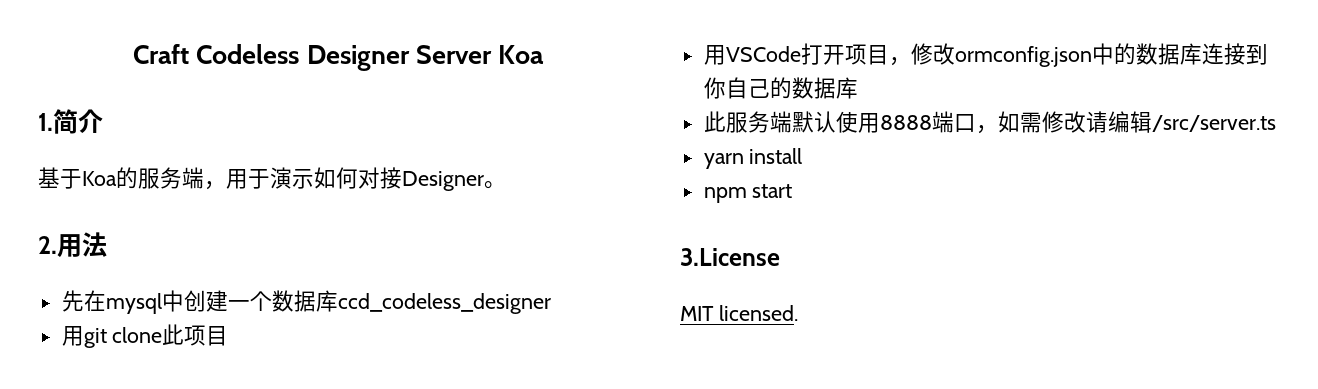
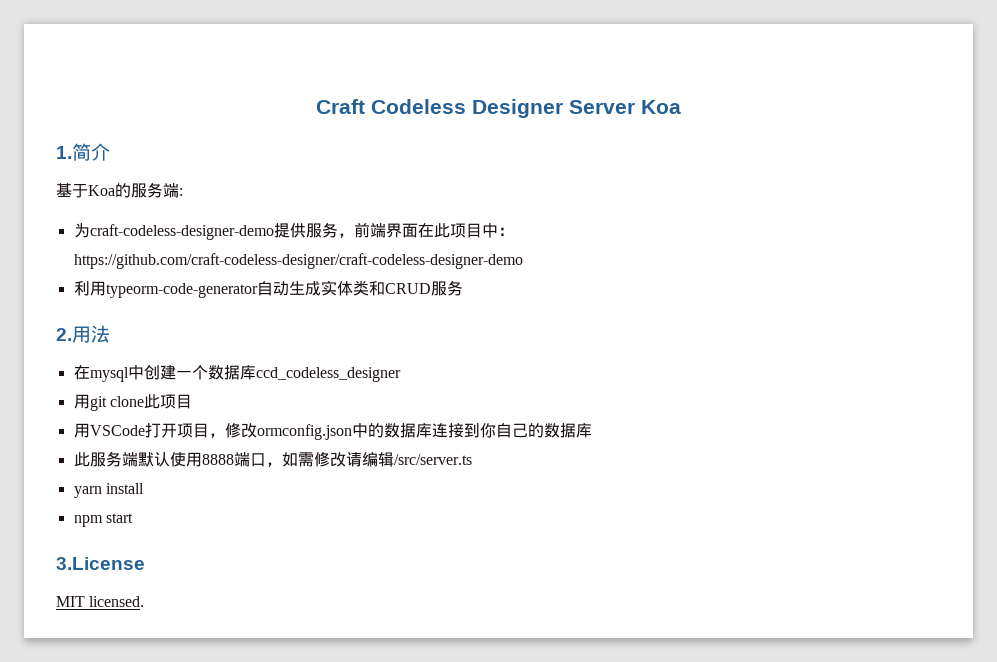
- 基于Koa的服务端，用于演示如何对接Designer。
+ 基于Koa的服务端:
+ 为craft-codeless-designer-demo提供服务，前端界面在此项目中：https://github.com/craft-codeless-designer/craft-codeless-designer-demo
+ 利用typeorm-code-generator自动生成实体类和CRUD服务
- 先在mysql中创建一个数据库ccd_codeless_designer
+ 在mysql中创建一个数据库ccd_codeless_designer

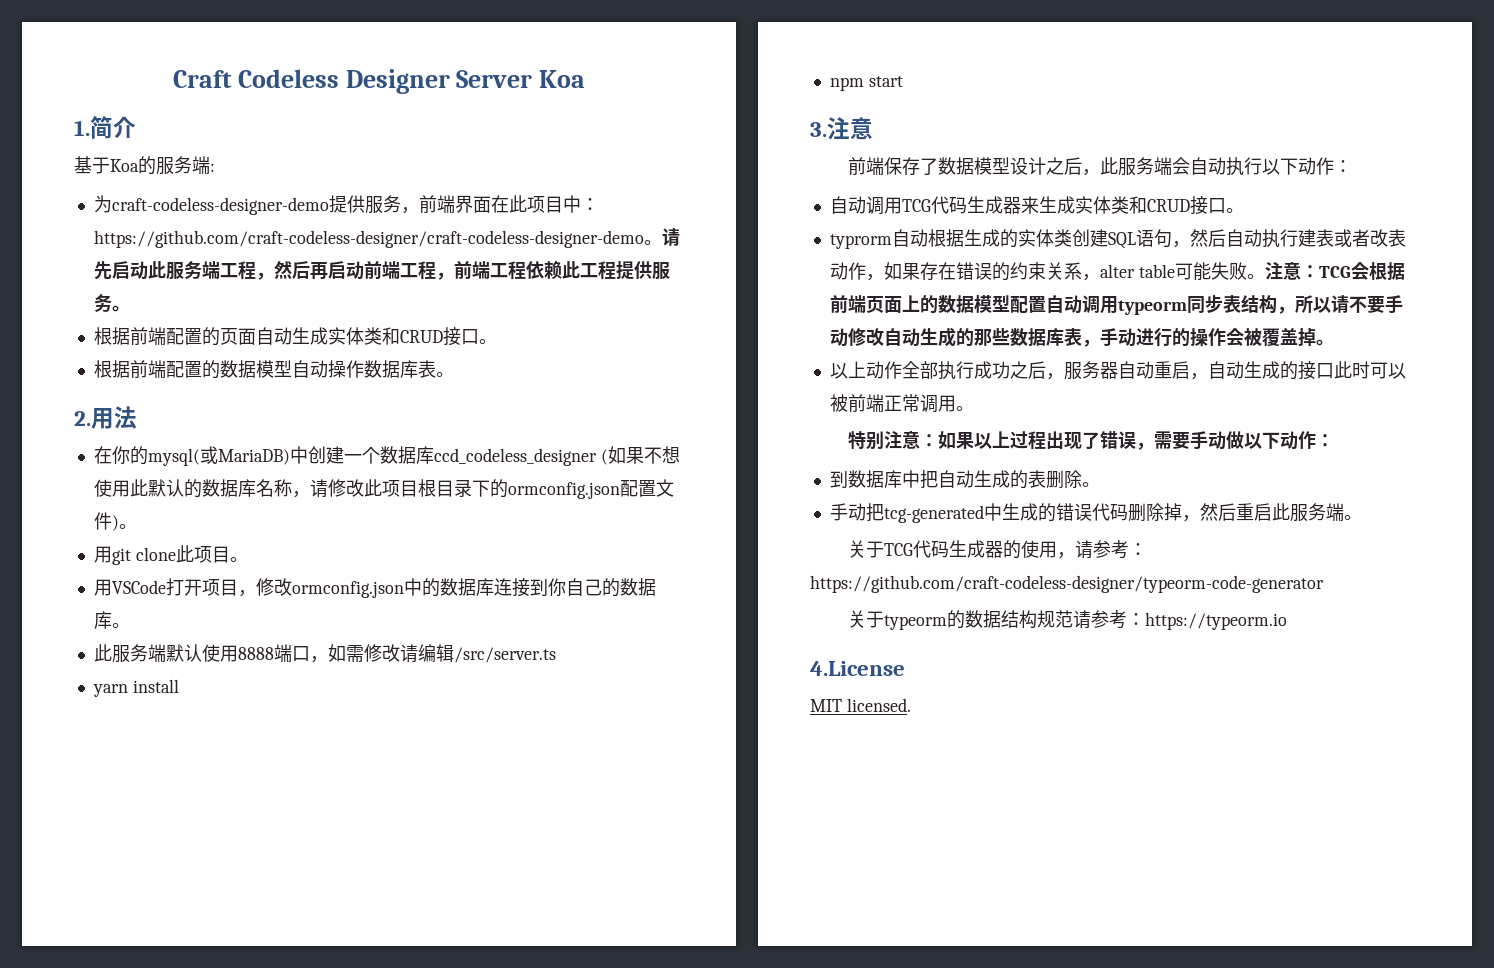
- 为craft-codeless-designer-demo提供服务，前端界面在此项目中：https://github.com/craft-codeless-designer/craft-codeless-designer-demo
- 利用typeorm-code-generator自动生成实体类和CRUD服务
+ 为craft-codeless-designer-demo提供服务，前端界面在此项目中：https://github.com/craft-codeless-designer/craft-codeless-designer-demo。请先启动此服务端工程，然后再启动前端工程，前端工程依赖此工程提供服务。
+ 根据前端配置的页面自动生成实体类和CRUD接口。
+ 根据前端配置的数据模型自动操作数据库表。
- 在mysql中创建一个数据库ccd_codeless_designer
+ 在你的mysql(或MariaDB)中创建一个数据库ccd_codeless_designer (如果不想使用此默认的数据库名称，请修改此项目根目录下的ormconfig.json配置文件)。
- 用git clone此项目
+ 用git clone此项目。
- 用VSCode打开项目，修改ormconfig.json中的数据库连接到你自己的数据库
+ 用VSCode打开项目，修改ormconfig.json中的数据库连接到你自己的数据库。
- 3.License
+ 3.注意
+ 前端保存了数据模型设计之后，此服务端会自动执行以下动作：
+ 自动调用TCG代码生成器来生成实体类和CRUD接口。
+ typrorm自动根据生成的实体类创建SQL语句，然后自动执行建表或者改表动作，如果存在错误的约束关系，alter table可能失败。注意：TCG会根据前端页面上的数据模型配置自动调用typeorm同步表结构，所以请不要手动修改自动生成的那些数据库表，手动进行的操作会被覆盖掉。
+ 以上动作全部执行成功之后，服务器自动重启，自动生成的接口此时可以被前端正常调用。
+ 特别注意：如果以上过程出现了错误，需要手动做以下动作：
+ 到数据库中把自动生成的表删除。
+ 手动把tcg-generated中生成的错误代码删除掉，然后重启此服务端。
+ 关于TCG代码生成器的使用，请参考：https://github.com/craft-codeless-designer/typeorm-code-generator
+ 关于typeorm的数据结构规范请参考：https://typeorm.io
+ 4.License

